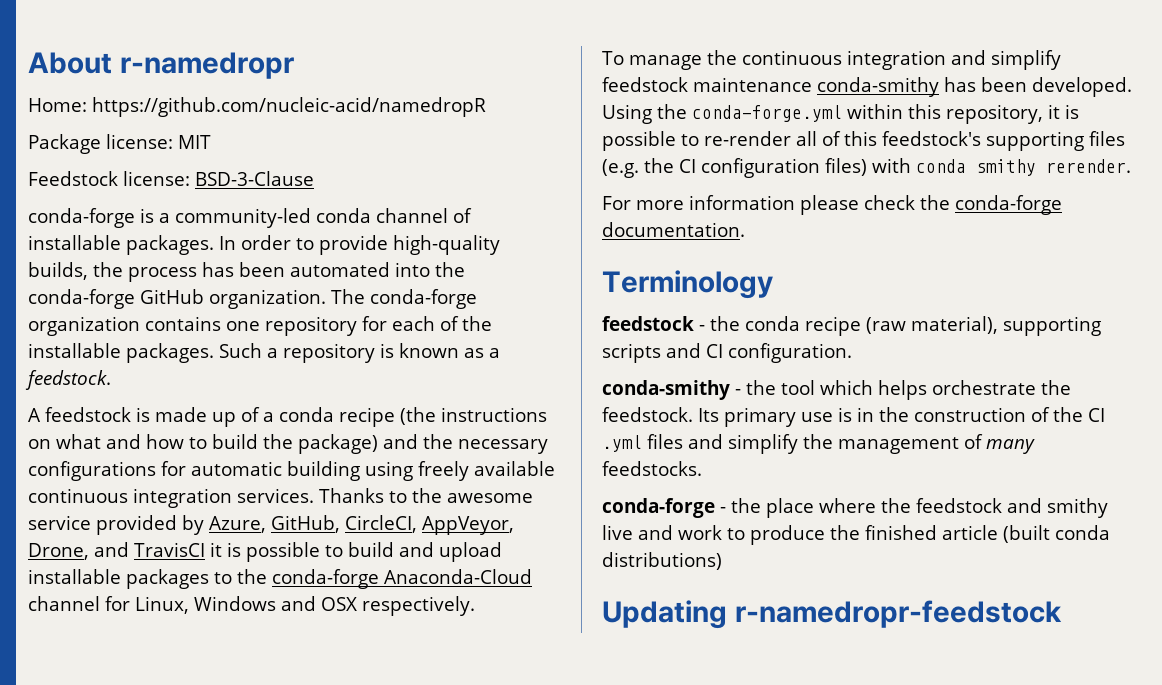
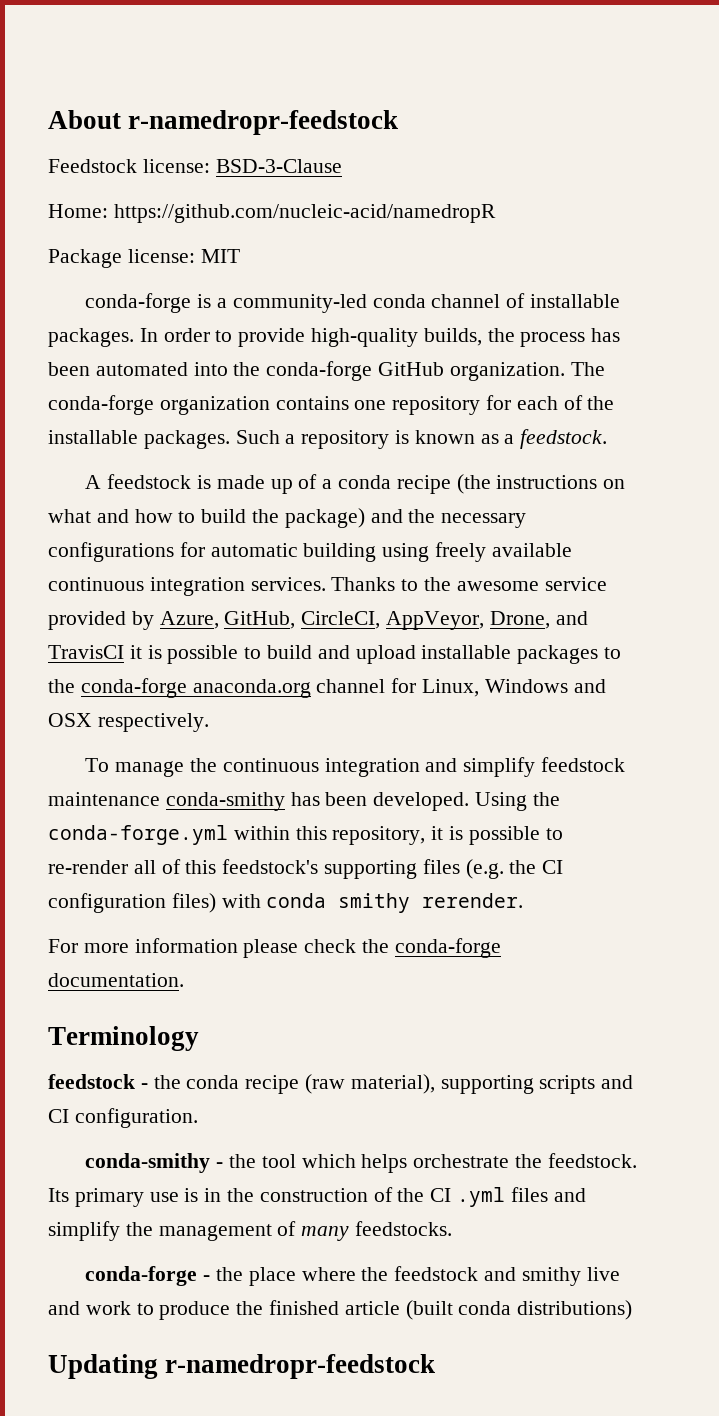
- About r-namedropr
+ About r-namedropr-feedstock
+ Feedstock license: BSD-3-Clause
- Feedstock license: BSD-3-Clause
- Thanks to the awesome service provided by Azure, GitHub, CircleCI, AppVeyor, Drone, and TravisCI it is possible to build and upload installable packages to the conda-forge Anaconda-Cloud channel for Linux, Windows and OSX respectively.
+ Thanks to the awesome service provided by Azure, GitHub, CircleCI, AppVeyor, Drone, and TravisCI it is possible to build and upload installable packages to the conda-forge anaconda.org channel for Linux, Windows and OSX respectively.

